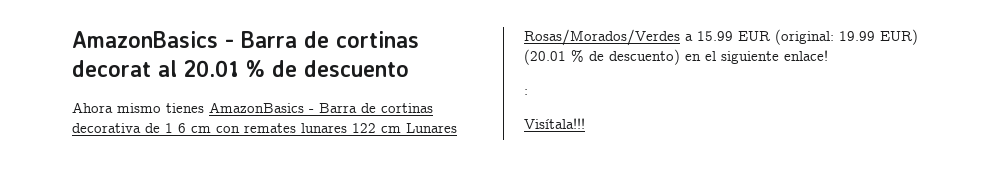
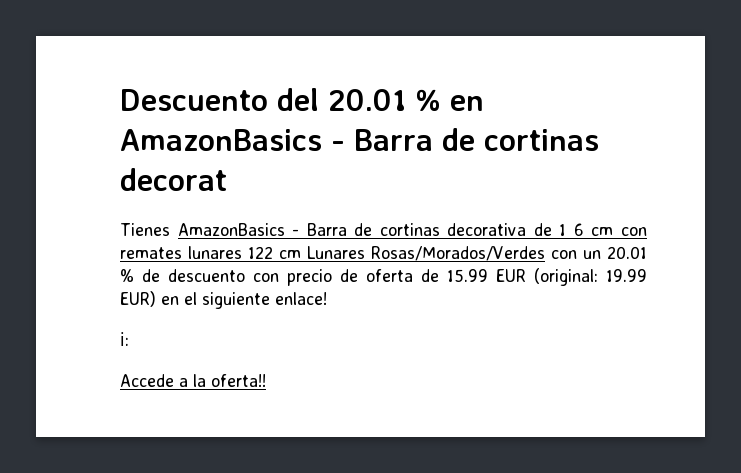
- AmazonBasics - Barra de cortinas decorat al 20.01 % de descuento
- Ahora mismo tienes AmazonBasics - Barra de cortinas decorativa de 1 6 cm con remates lunares 122 cm Lunares Rosas/Morados/Verdes a 15.99 EUR (original: 19.99 EUR) (20.01 % de descuento) en el siguiente enlace!
+ Descuento del 20.01 % en AmazonBasics - Barra de cortinas decorat
+ Tienes AmazonBasics - Barra de cortinas decorativa de 1 6 cm con remates lunares 122 cm Lunares Rosas/Morados/Verdes con un 20.01 % de descuento con precio de oferta de 15.99 EUR (original: 19.99 EUR) en el siguiente enlace!
- :
- Visítala!!!
+ ℹ:
+ Accede a la oferta!!

